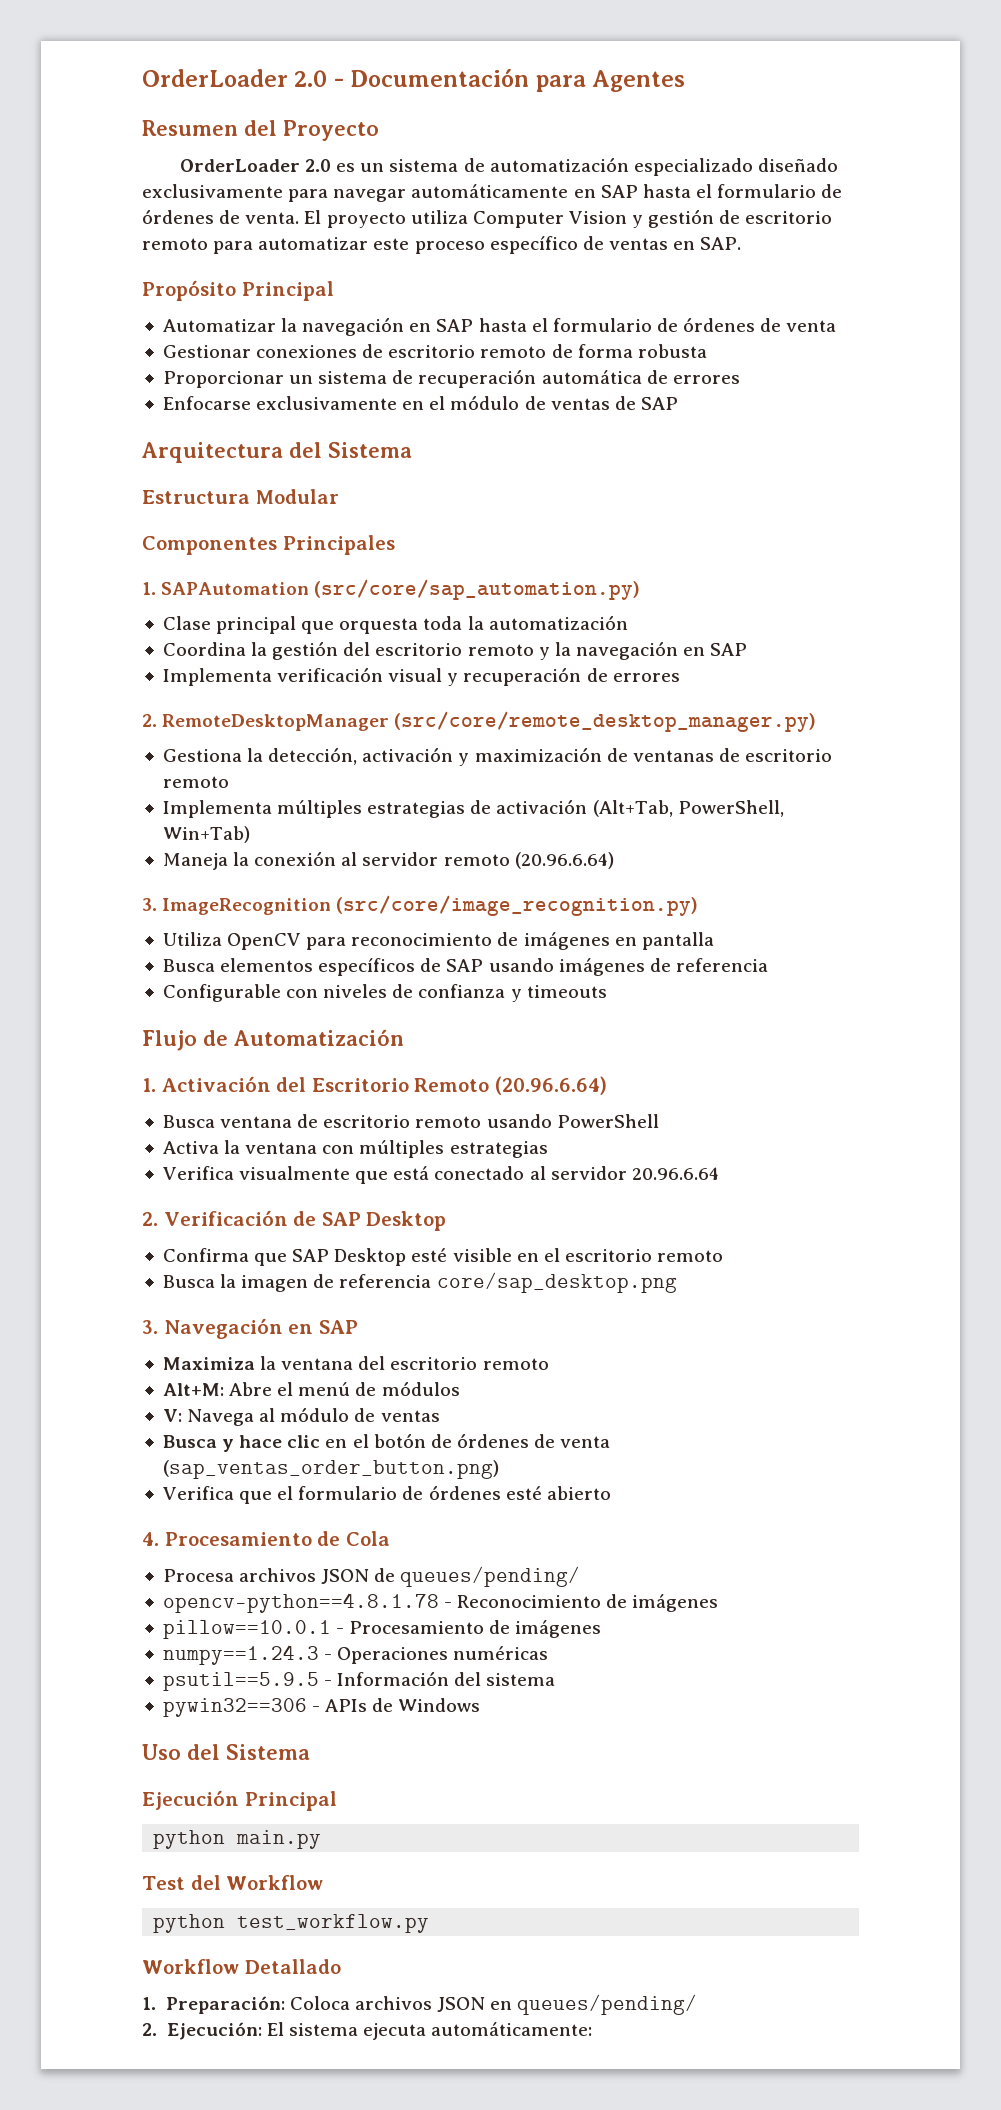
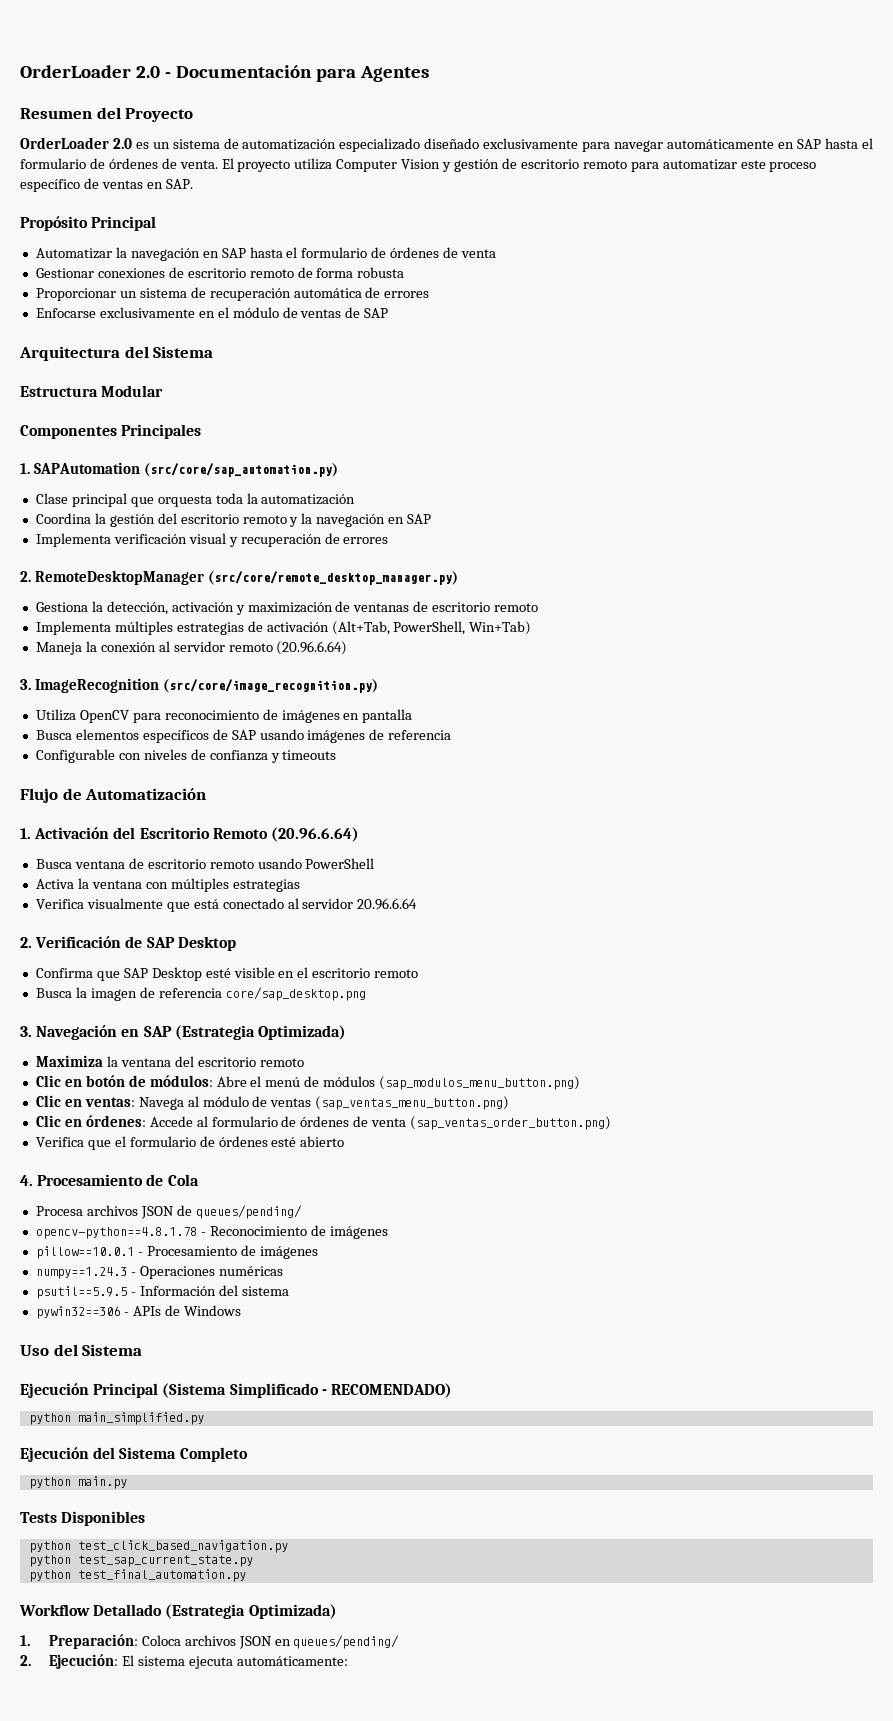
- 3. Navegación en SAP
+ 3. Navegación en SAP (Estrategia Optimizada)
- Alt+M: Abre el menú de módulos
- V: Navega al módulo de ventas
- Busca y hace clic en el botón de órdenes de venta (sap_ventas_order_button.png)
+ Clic en botón de módulos: Abre el menú de módulos (sap_modulos_menu_button.png)
+ Clic en ventas: Navega al módulo de ventas (sap_ventas_menu_button.png)
+ Clic en órdenes: Accede al formulario de órdenes de venta (sap_ventas_order_button.png)
- Ejecución Principal
+ Ejecución Principal (Sistema Simplificado - RECOMENDADO)
+ python main_simplified.py
+ Ejecución del Sistema Completo
  python main.py
- Test del Workflow
- python test_workflow.py
+ Tests Disponibles
+ python test_click_based_navigation.py
+ python test_sap_current_state.py
+ python test_final_automation.py
- Workflow Detallado
+ Workflow Detallado (Estrategia Optimizada)

